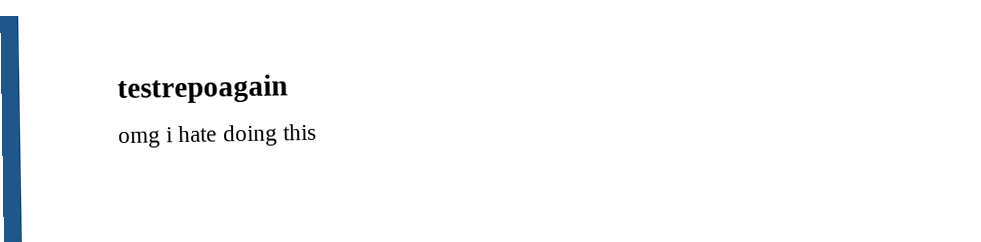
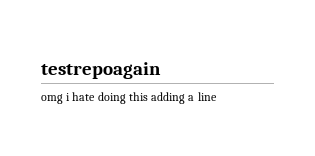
- omg i hate doing this
+ omg i hate doing this adding a line

